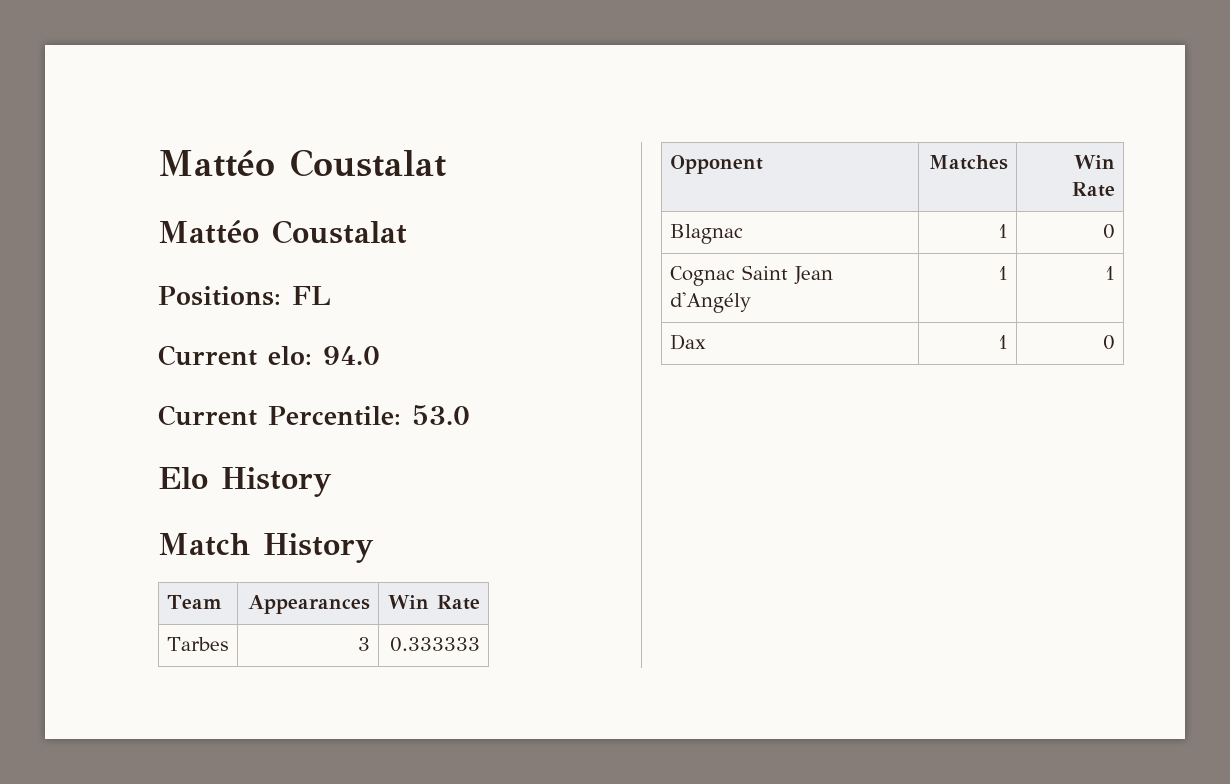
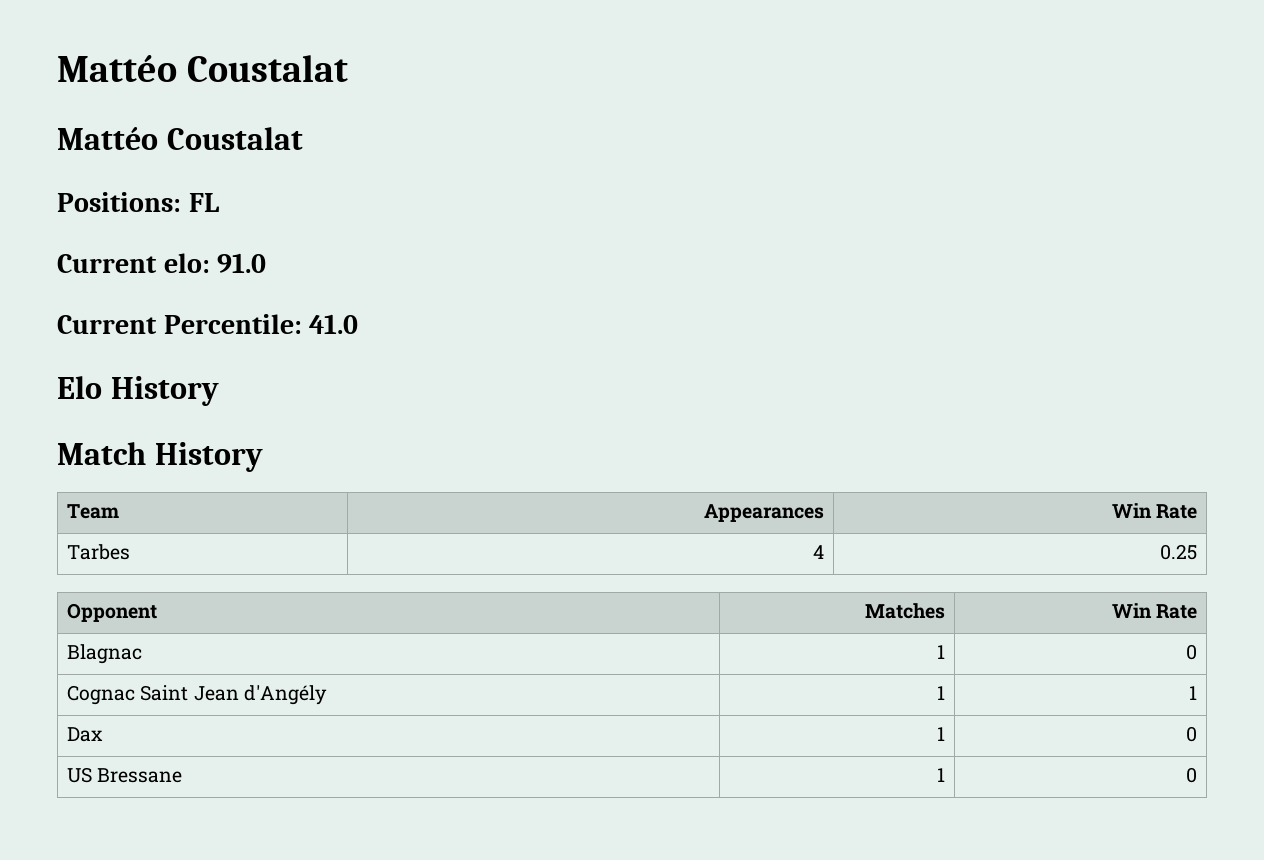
- Current elo: 94.0
+ Current elo: 91.0
- Current Percentile: 53.0
+ Current Percentile: 41.0
- Tarbes | 3 | 0.333333
+ Tarbes | 4 | 0.25
+ US Bressane | 1 | 0

